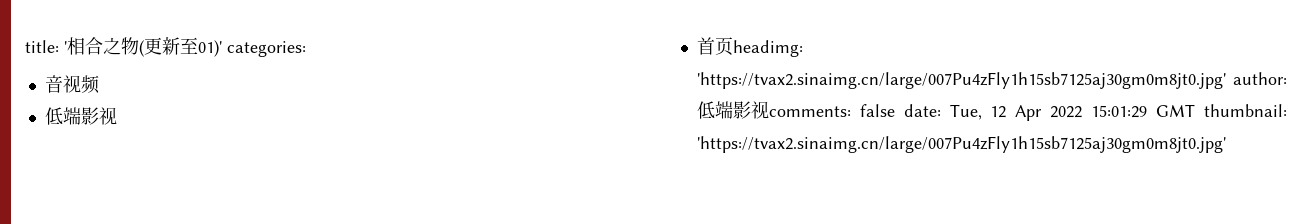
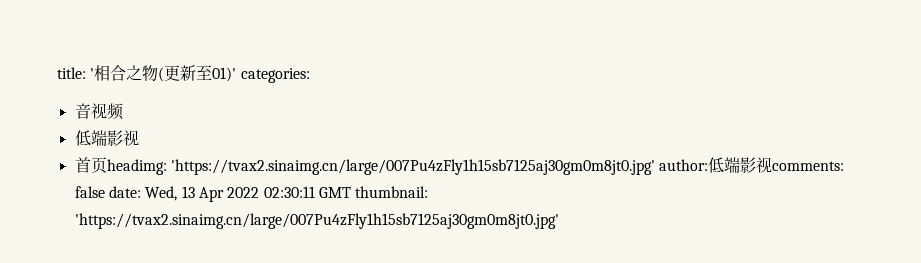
- 首页headimg: 'https://tvax2.sinaimg.cn/large/007Pu4zFly1h15sb7125aj30gm0m8jt0.jpg' author:低端影视comments: false date: Tue, 12 Apr 2022 15:01:29 GMT thumbnail: 'https://tvax2.sinaimg.cn/large/007Pu4zFly1h15sb7125aj30gm0m8jt0.jpg'
+ 首页headimg: 'https://tvax2.sinaimg.cn/large/007Pu4zFly1h15sb7125aj30gm0m8jt0.jpg' author:低端影视comments: false date: Wed, 13 Apr 2022 02:30:11 GMT thumbnail: 'https://tvax2.sinaimg.cn/large/007Pu4zFly1h15sb7125aj30gm0m8jt0.jpg'

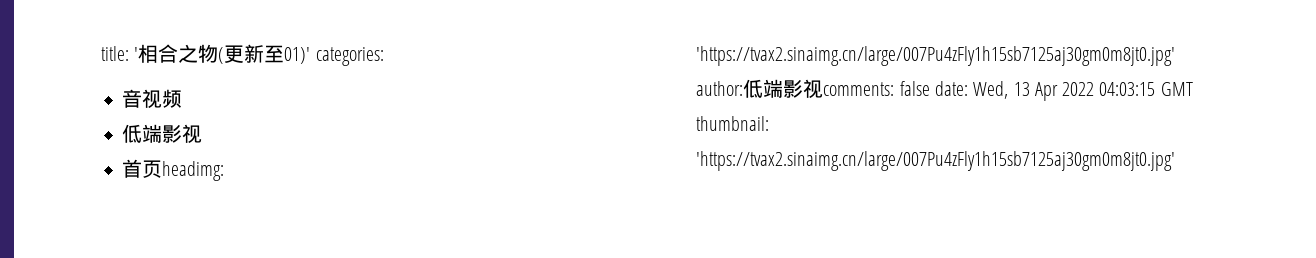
- 首页headimg: 'https://tvax2.sinaimg.cn/large/007Pu4zFly1h15sb7125aj30gm0m8jt0.jpg' author:低端影视comments: false date: Wed, 13 Apr 2022 02:30:11 GMT thumbnail: 'https://tvax2.sinaimg.cn/large/007Pu4zFly1h15sb7125aj30gm0m8jt0.jpg'
+ 首页headimg: 'https://tvax2.sinaimg.cn/large/007Pu4zFly1h15sb7125aj30gm0m8jt0.jpg' author:低端影视comments: false date: Wed, 13 Apr 2022 04:03:15 GMT thumbnail: 'https://tvax2.sinaimg.cn/large/007Pu4zFly1h15sb7125aj30gm0m8jt0.jpg'

